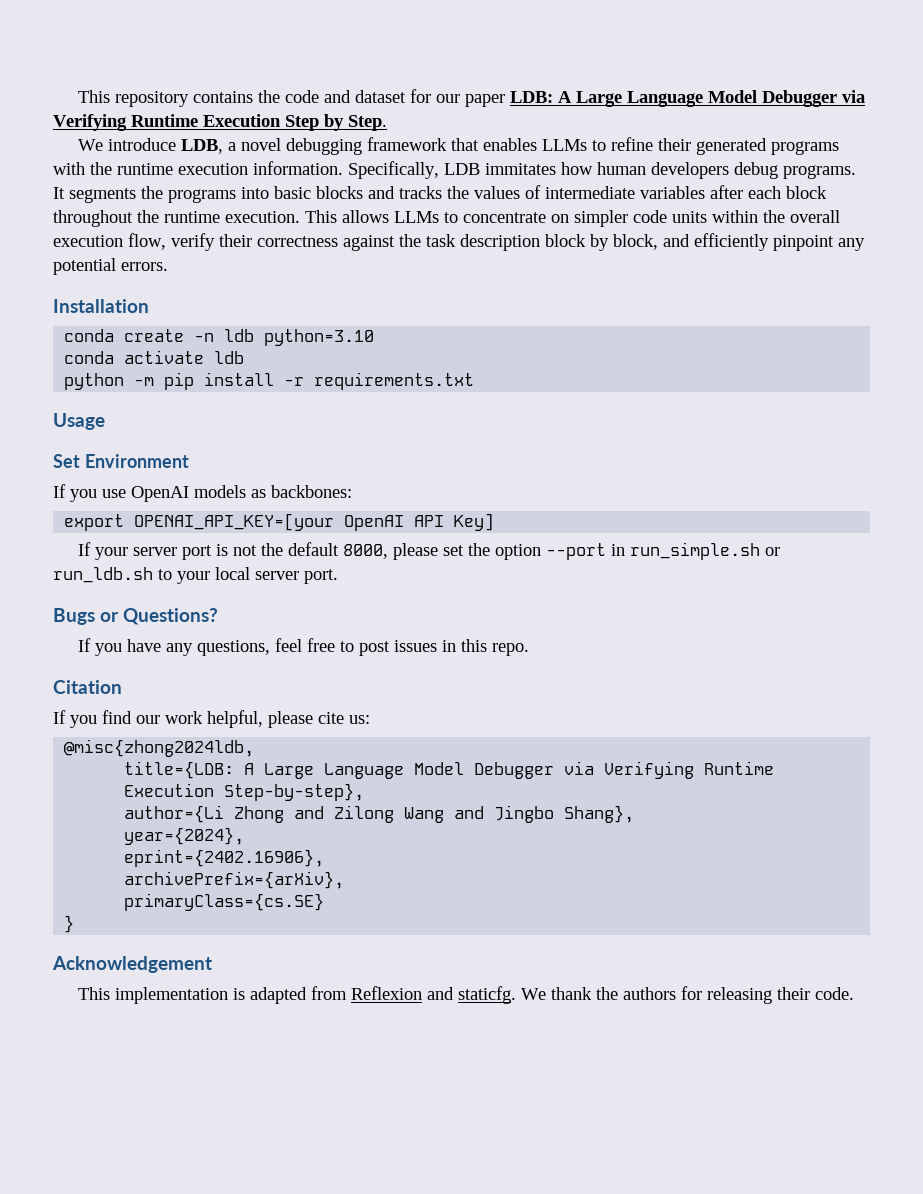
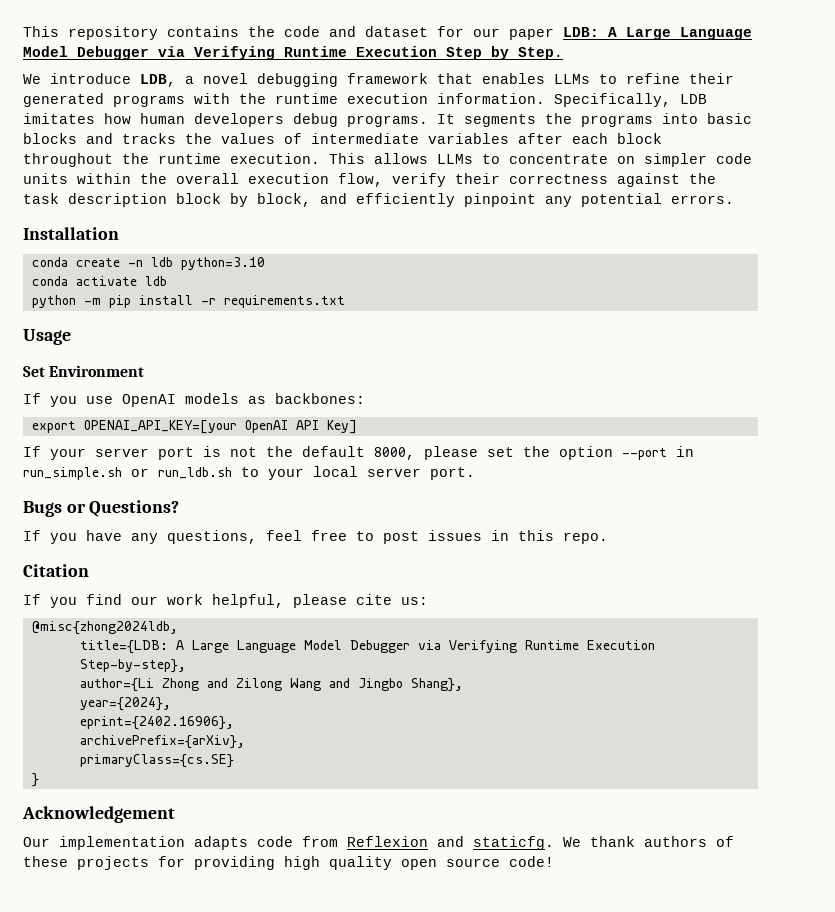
- Specifically, LDB immitates how human developers debug programs.
+ Specifically, LDB imitates how human developers debug programs.
- This implementation is adapted from Reflexion and staticfg.
+ Our implementation adapts code from Reflexion and staticfg.
- We thank the authors for releasing their code.
+ We thank authors of these projects for providing high quality open source code!

